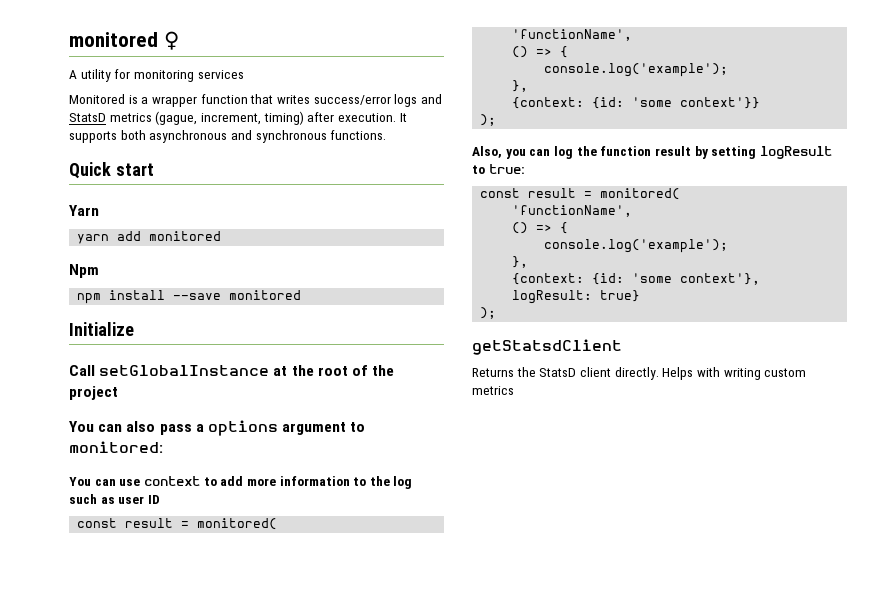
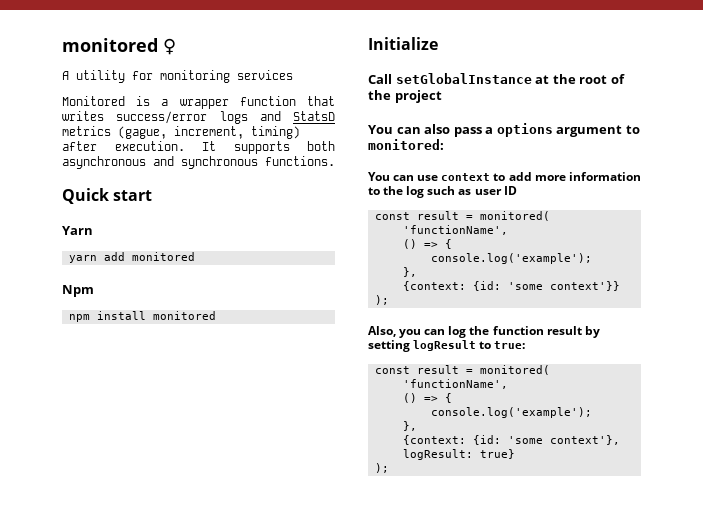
- npm install --save monitored
+ npm install monitored
- getStatsdClient
- Returns the StatsD client directly. Helps with writing custom metrics

